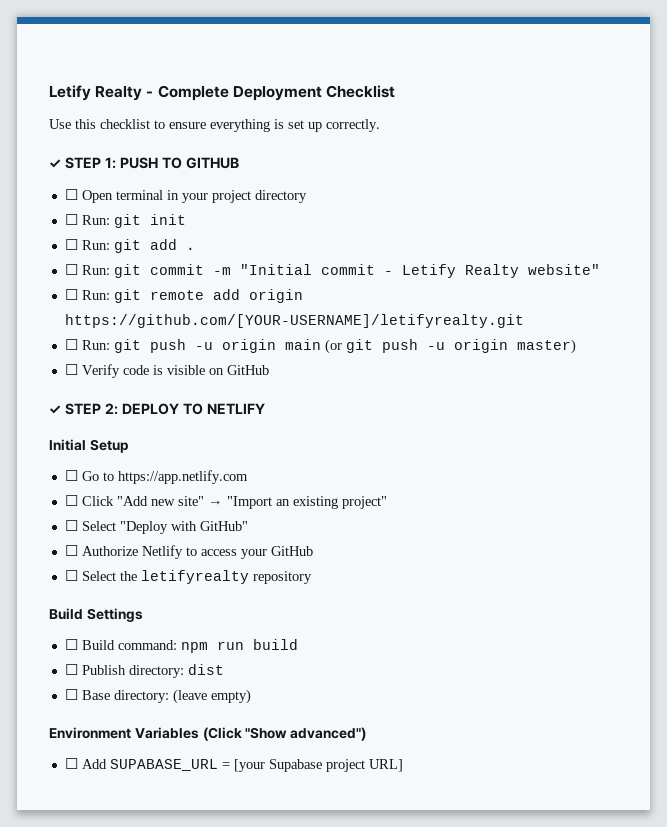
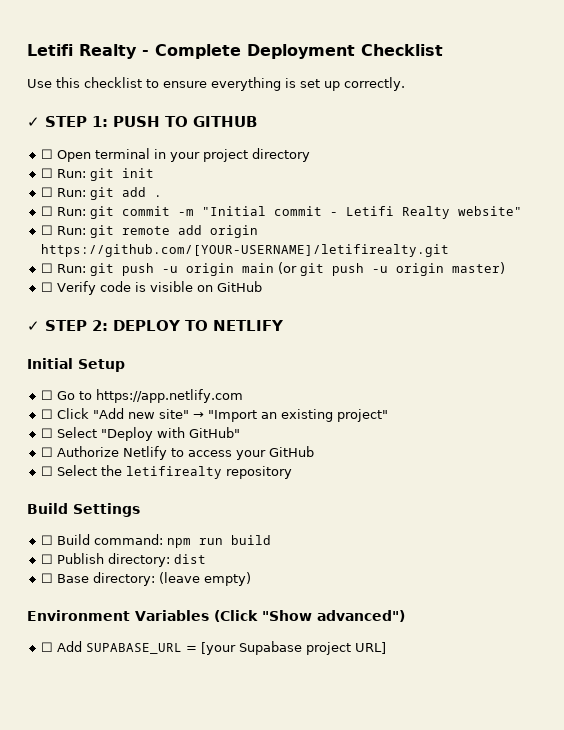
- Letify Realty - Complete Deployment Checklist
+ Letifi Realty - Complete Deployment Checklist
- ☐ Run: git commit -m "Initial commit - Letify Realty website"
+ ☐ Run: git commit -m "Initial commit - Letifi Realty website"
- ☐ Run: git remote add origin https://github.com/[YOUR-USERNAME]/letifyrealty.git
+ ☐ Run: git remote add origin https://github.com/[YOUR-USERNAME]/letifirealty.git
- ☐ Select the letifyrealty repository
+ ☐ Select the letifirealty repository

